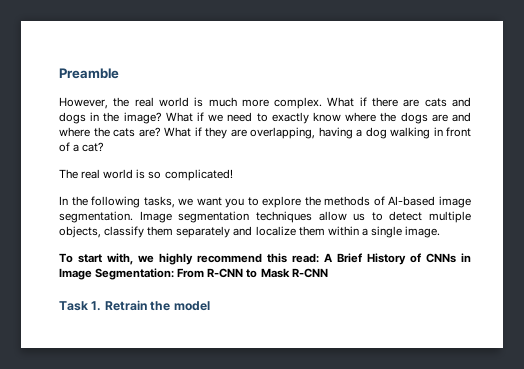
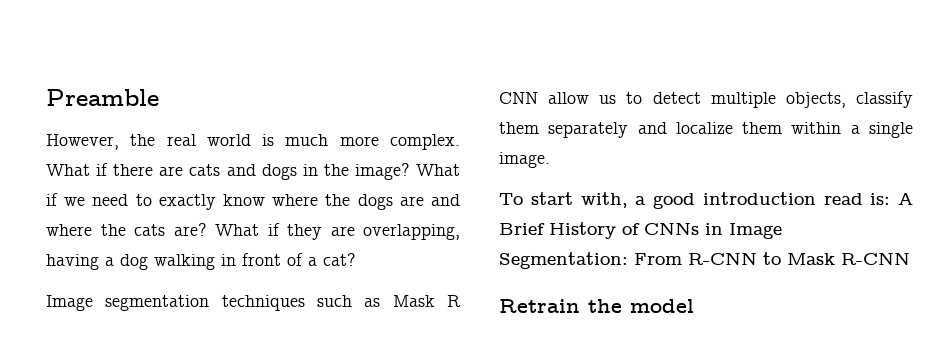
- The real world is so complicated!
- In the following tasks, we want you to explore the methods of AI-based image segmentation. Image segmentation techniques allow us to detect multiple objects, classify them separately and localize them within a single image.
+ Image segmentation techniques such as Mask R CNN allow us to detect multiple objects, classify them separately and localize them within a single image.
- To start with, we highly recommend this read: A Brief History of CNNs in Image Segmentation: From R-CNN to Mask R-CNN
+ To start with, a good introduction read is: A Brief History of CNNs in Image Segmentation: From R-CNN to Mask R-CNN
- Task 1. Retrain the model
+ Retrain the model

